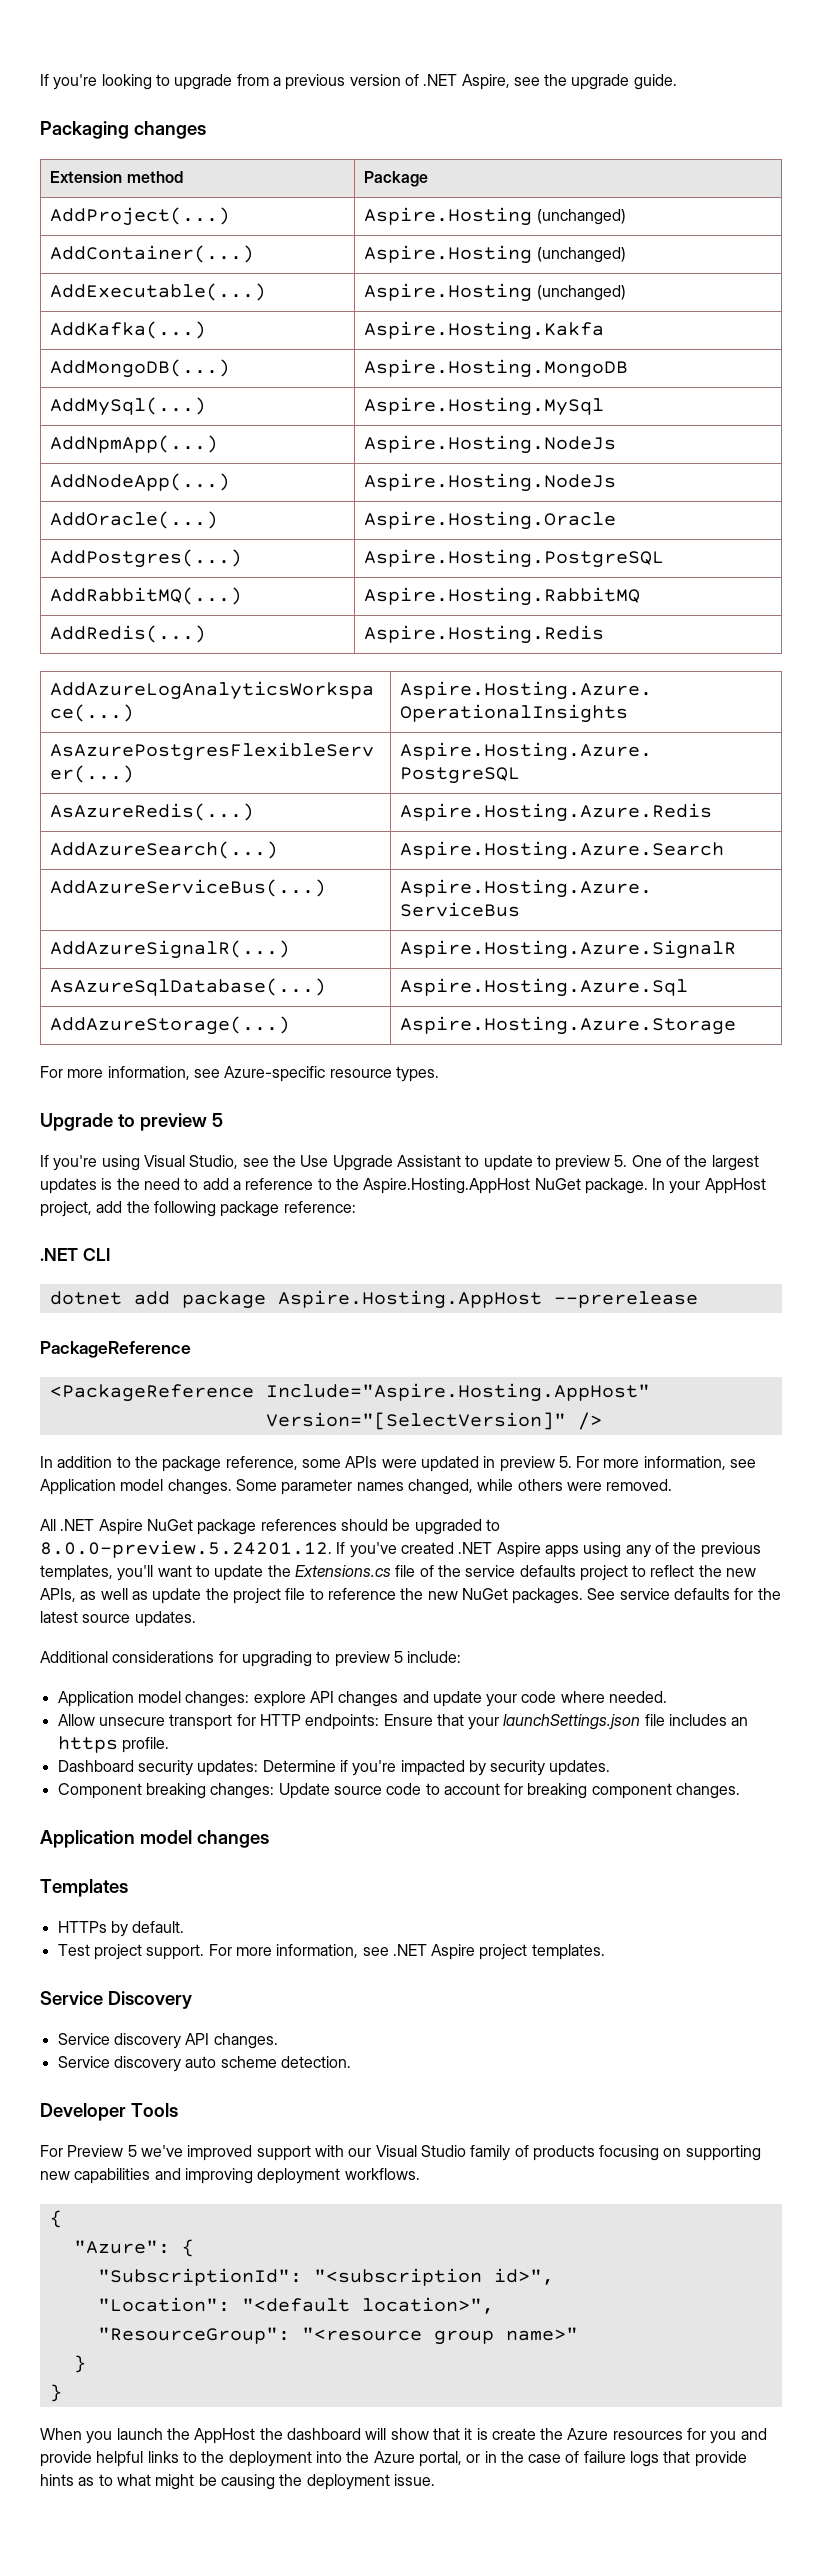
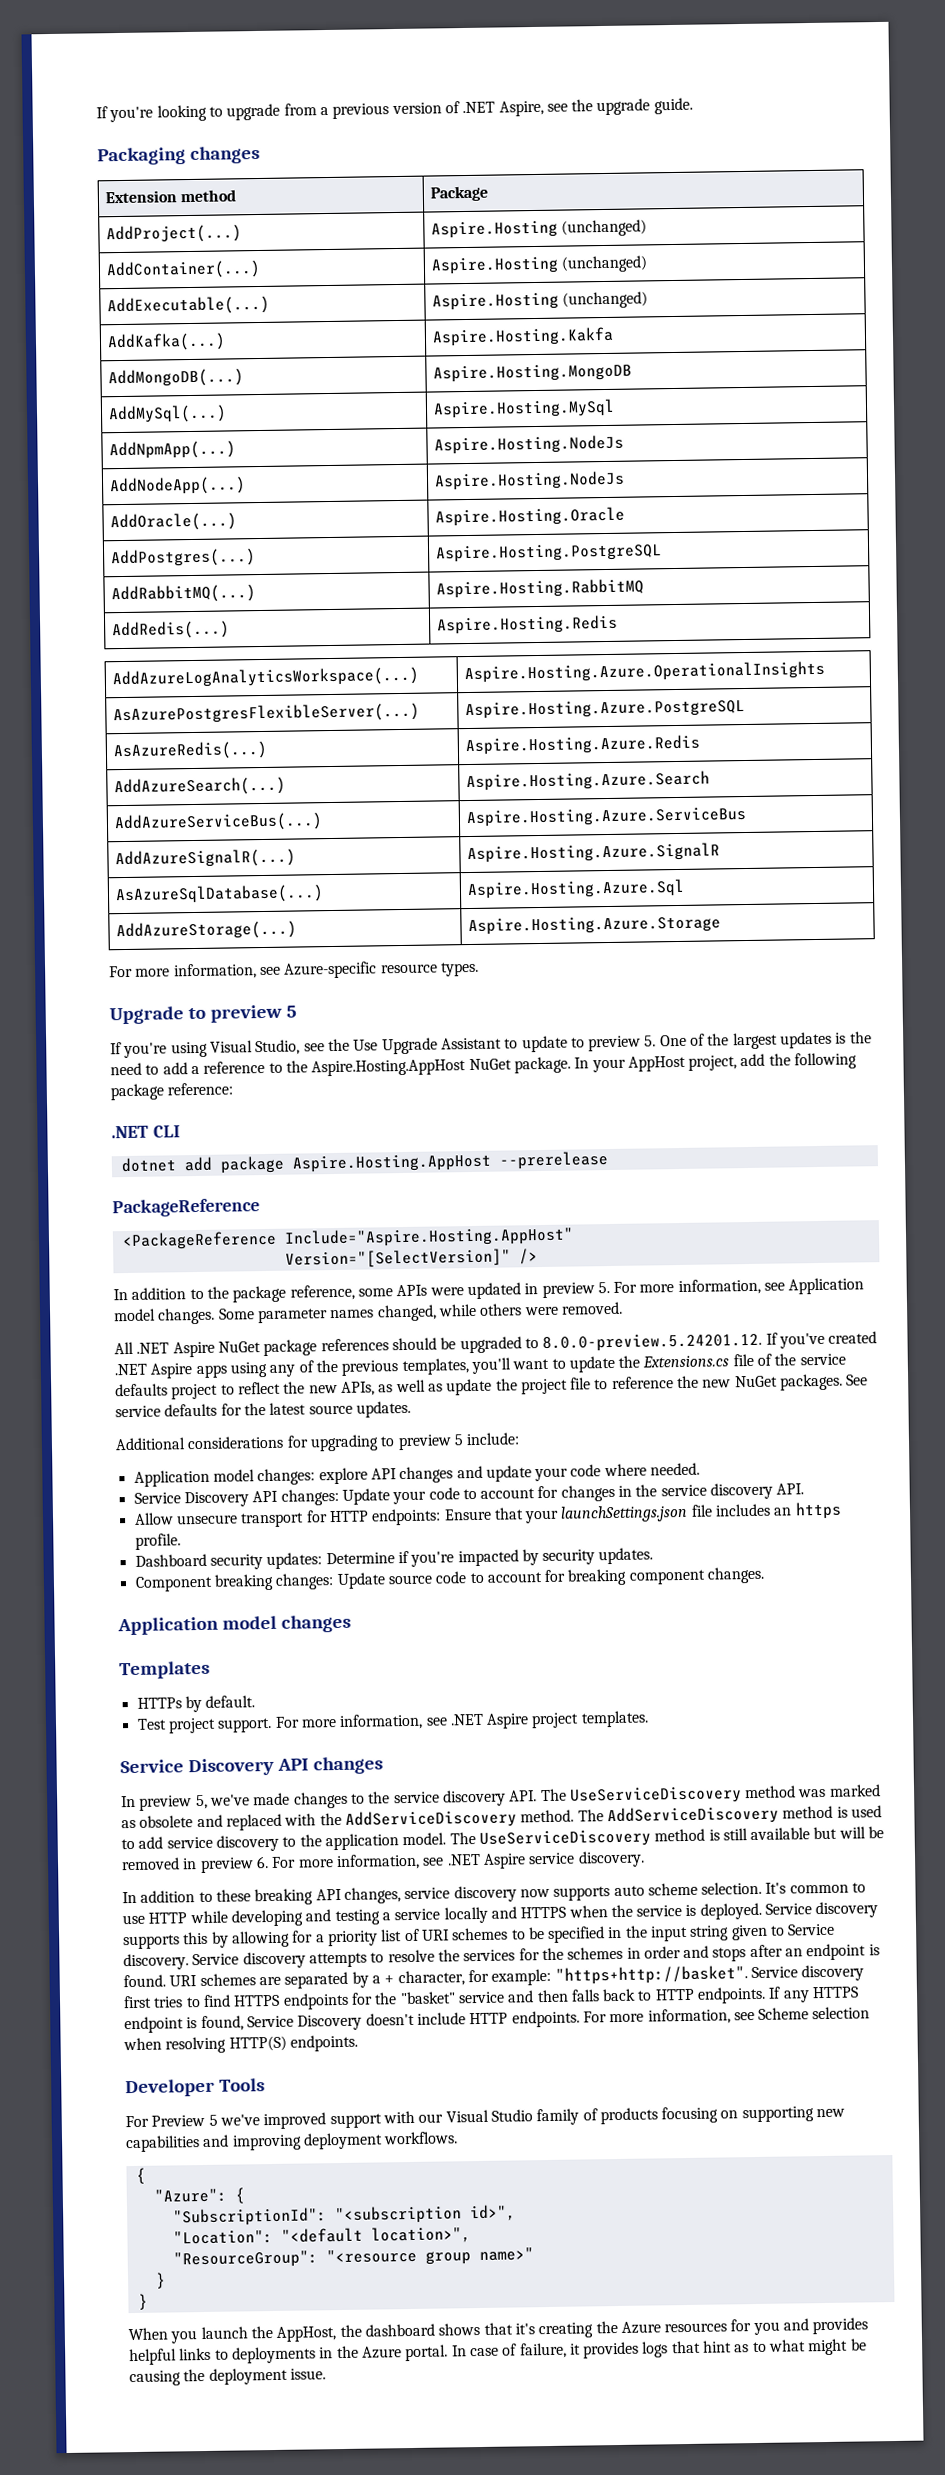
+ Service Discovery API changes: Update your code to account for changes in the service discovery API.
- Service Discovery
- Service discovery API changes.
- Service discovery auto scheme detection.
+ Service Discovery API changes
+ In preview 5, we've made changes to the service discovery API. The UseServiceDiscovery method was marked as obsolete and replaced with the AddServiceDiscovery method. The AddServiceDiscovery method is used to add service discovery to the application model. The UseServiceDiscovery method is still available but will be removed in preview 6. For more information, see .NET Aspire service discovery.
+ In addition to these breaking API changes, service discovery now supports auto scheme selection. It's common to use HTTP while developing and testing a service locally and HTTPS when the service is deployed. Service discovery supports this by allowing for a priority list of URI schemes to be specified in the input string given to Service discovery. Service discovery attempts to resolve the services for the schemes in order and stops after an endpoint is found. URI schemes are separated by a + character, for example: "https+http://basket". Service discovery first tries to find HTTPS endpoints for the "basket" service and then falls back to HTTP endpoints. If any HTTPS endpoint is found, Service Discovery doesn't include HTTP endpoints. For more information, see Scheme selection when resolving HTTP(S) endpoints.
- When you launch the AppHost the dashboard will show that it is create the Azure resources for you and provide helpful links to the deployment into the Azure portal, or in the case of failure logs that provide hints as to what might be causing the deployment issue.
+ When you launch the AppHost, the dashboard shows that it's creating the Azure resources for you and provides helpful links to deployments in the Azure portal. In case of failure, it provides logs that hint as to what might be causing the deployment issue.

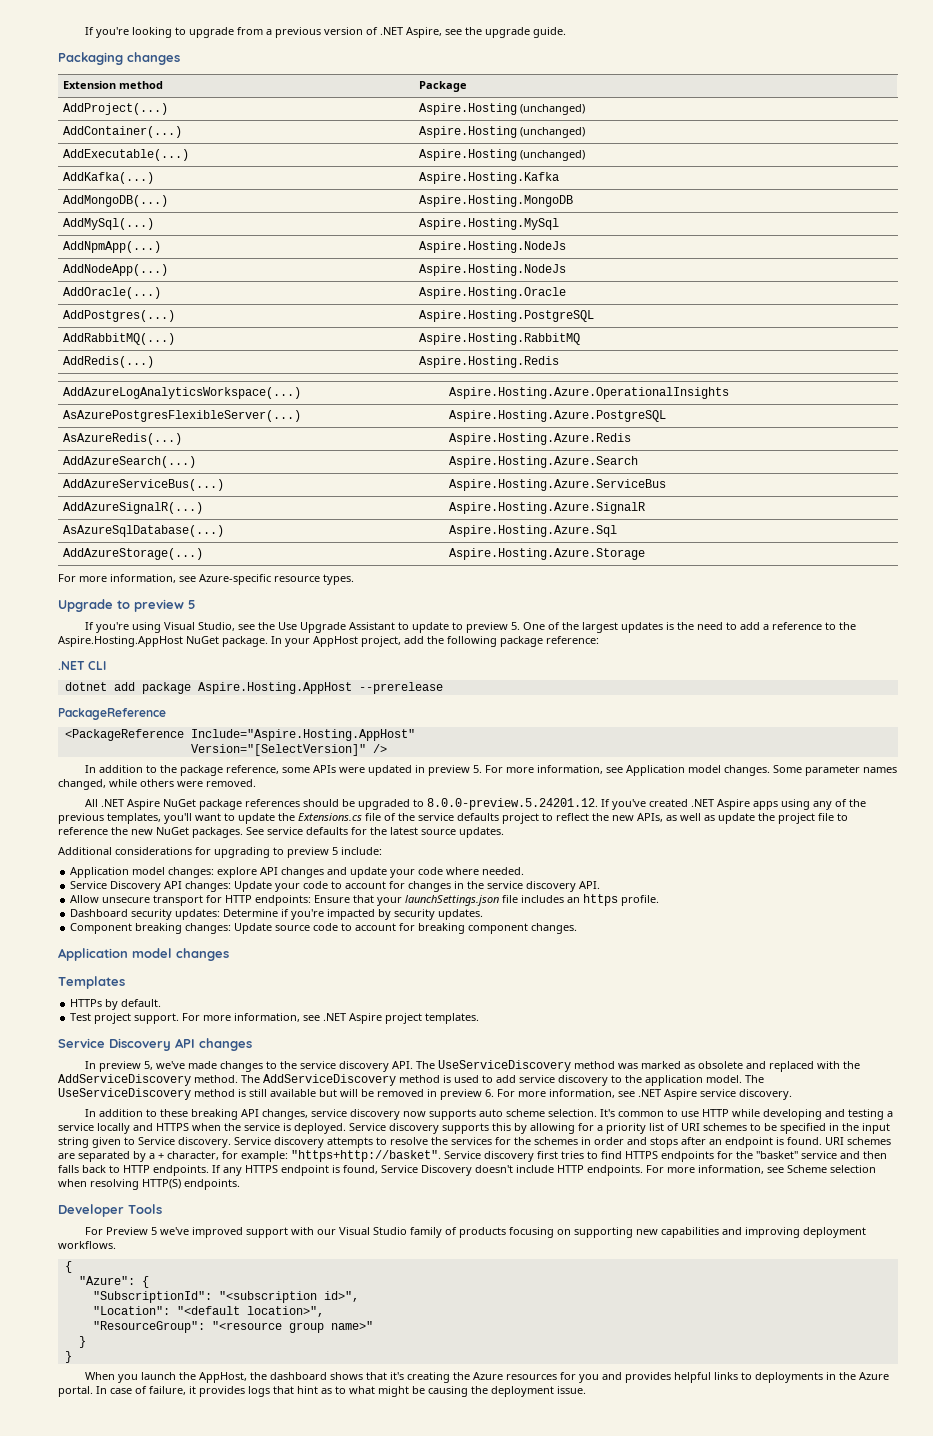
- AddKafka(...) | Aspire.Hosting.Kakfa
+ AddKafka(...) | Aspire.Hosting.Kafka

